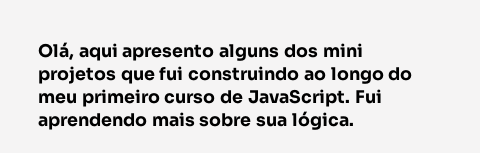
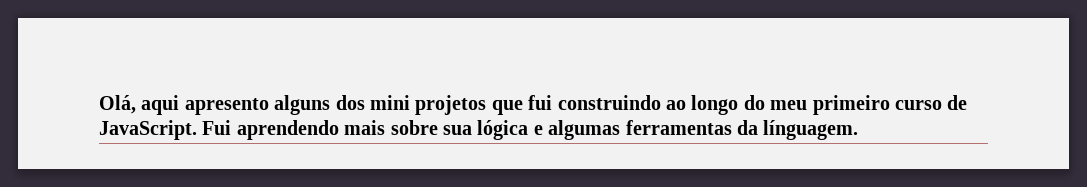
- Fui aprendendo mais sobre sua lógica.
+ Fui aprendendo mais sobre sua lógica e algumas ferramentas da línguagem.

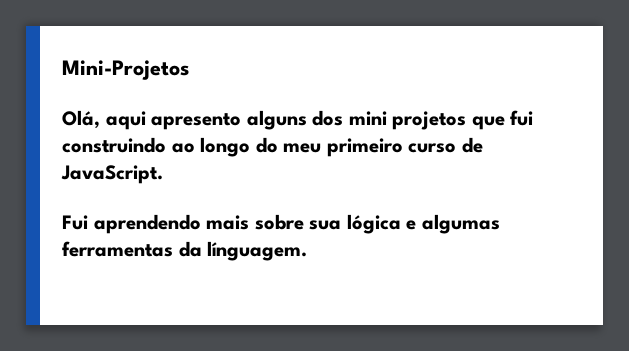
+ Mini-Projetos
- Olá, aqui apresento alguns dos mini projetos que fui construindo ao longo do meu primeiro curso de JavaScript. Fui aprendendo mais sobre sua lógica e algumas ferramentas da línguagem.
+ Olá, aqui apresento alguns dos mini projetos que fui construindo ao longo do meu primeiro curso de JavaScript.
+ Fui aprendendo mais sobre sua lógica e algumas ferramentas da línguagem.

